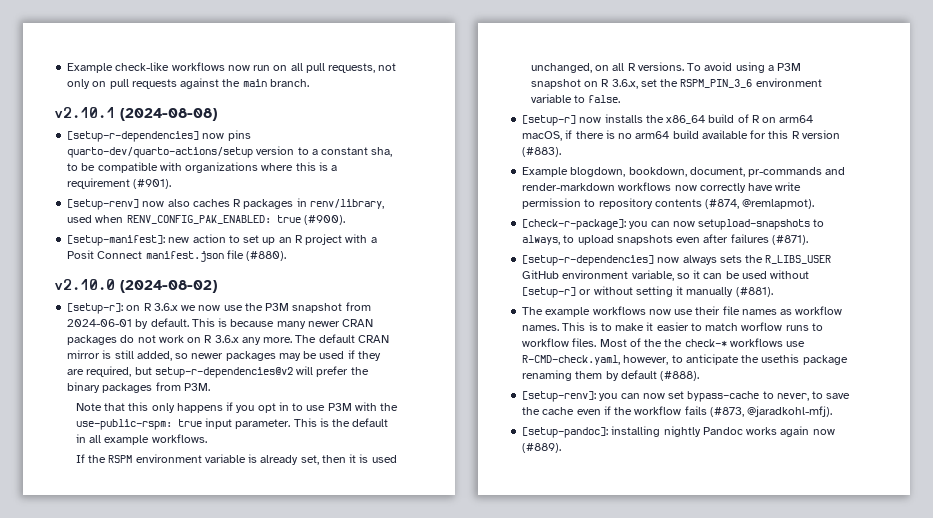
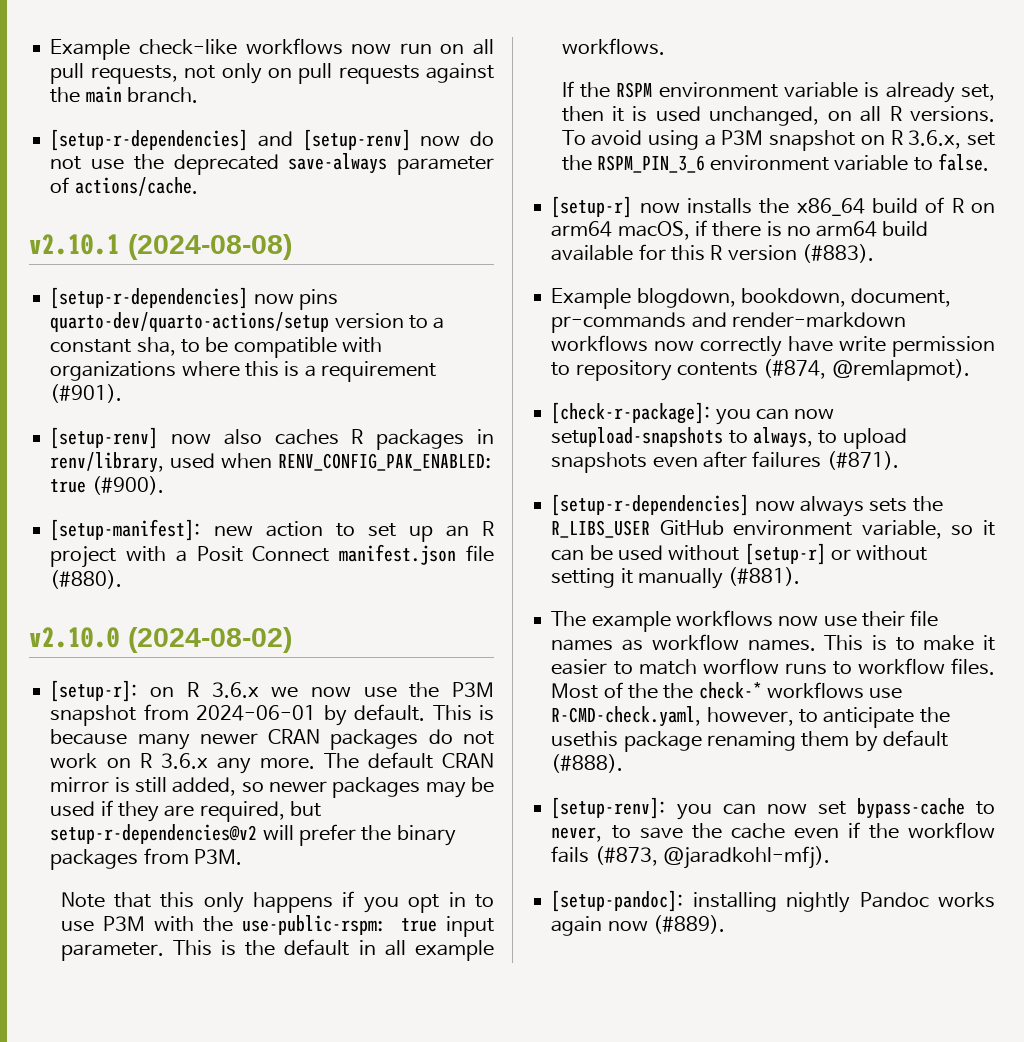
+ [setup-r-dependencies] and [setup-renv] now do not use the deprecated save-always parameter of actions/cache.

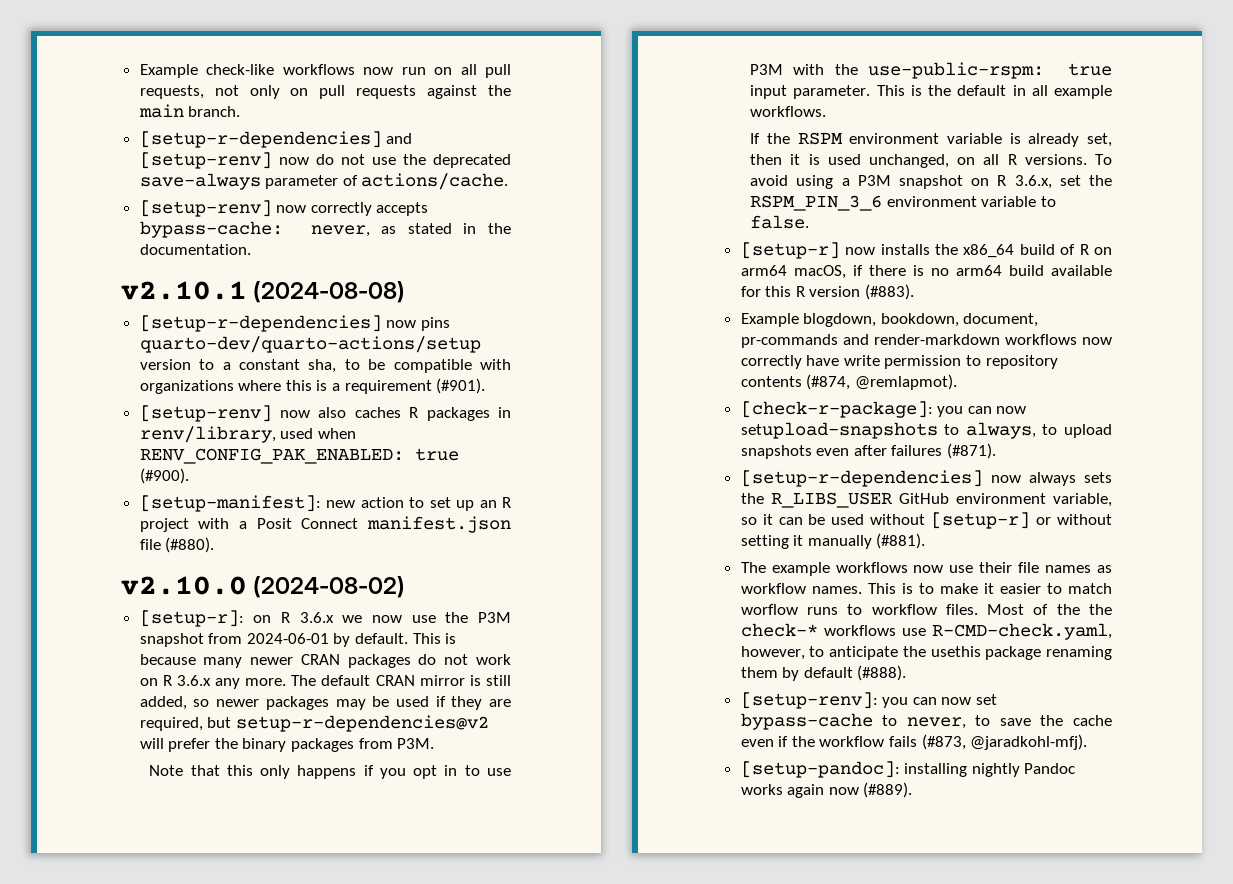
+ [setup-renv] now correctly accepts bypass-cache: never, as stated in the documentation.

